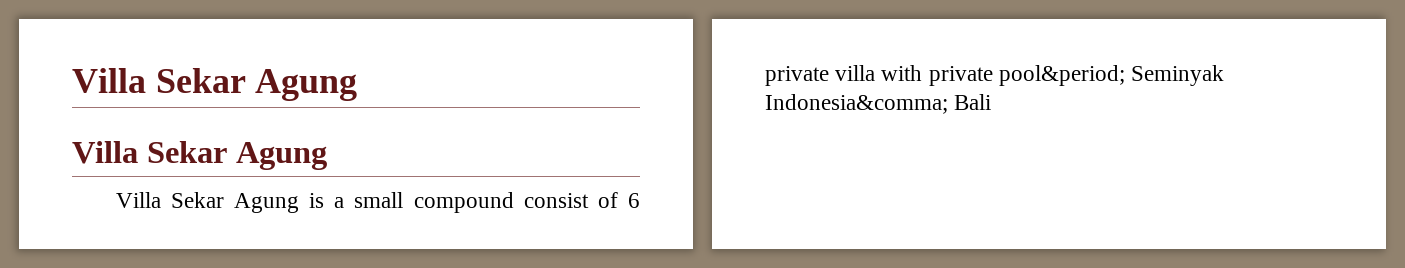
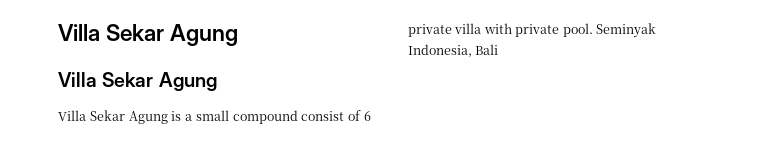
- Villa Sekar Agung is a small compound consist of 6 private villa with private pool&period; Seminyak Indonesia&comma; Bali
+ Villa Sekar Agung is a small compound consist of 6 private villa with private pool. Seminyak Indonesia, Bali

